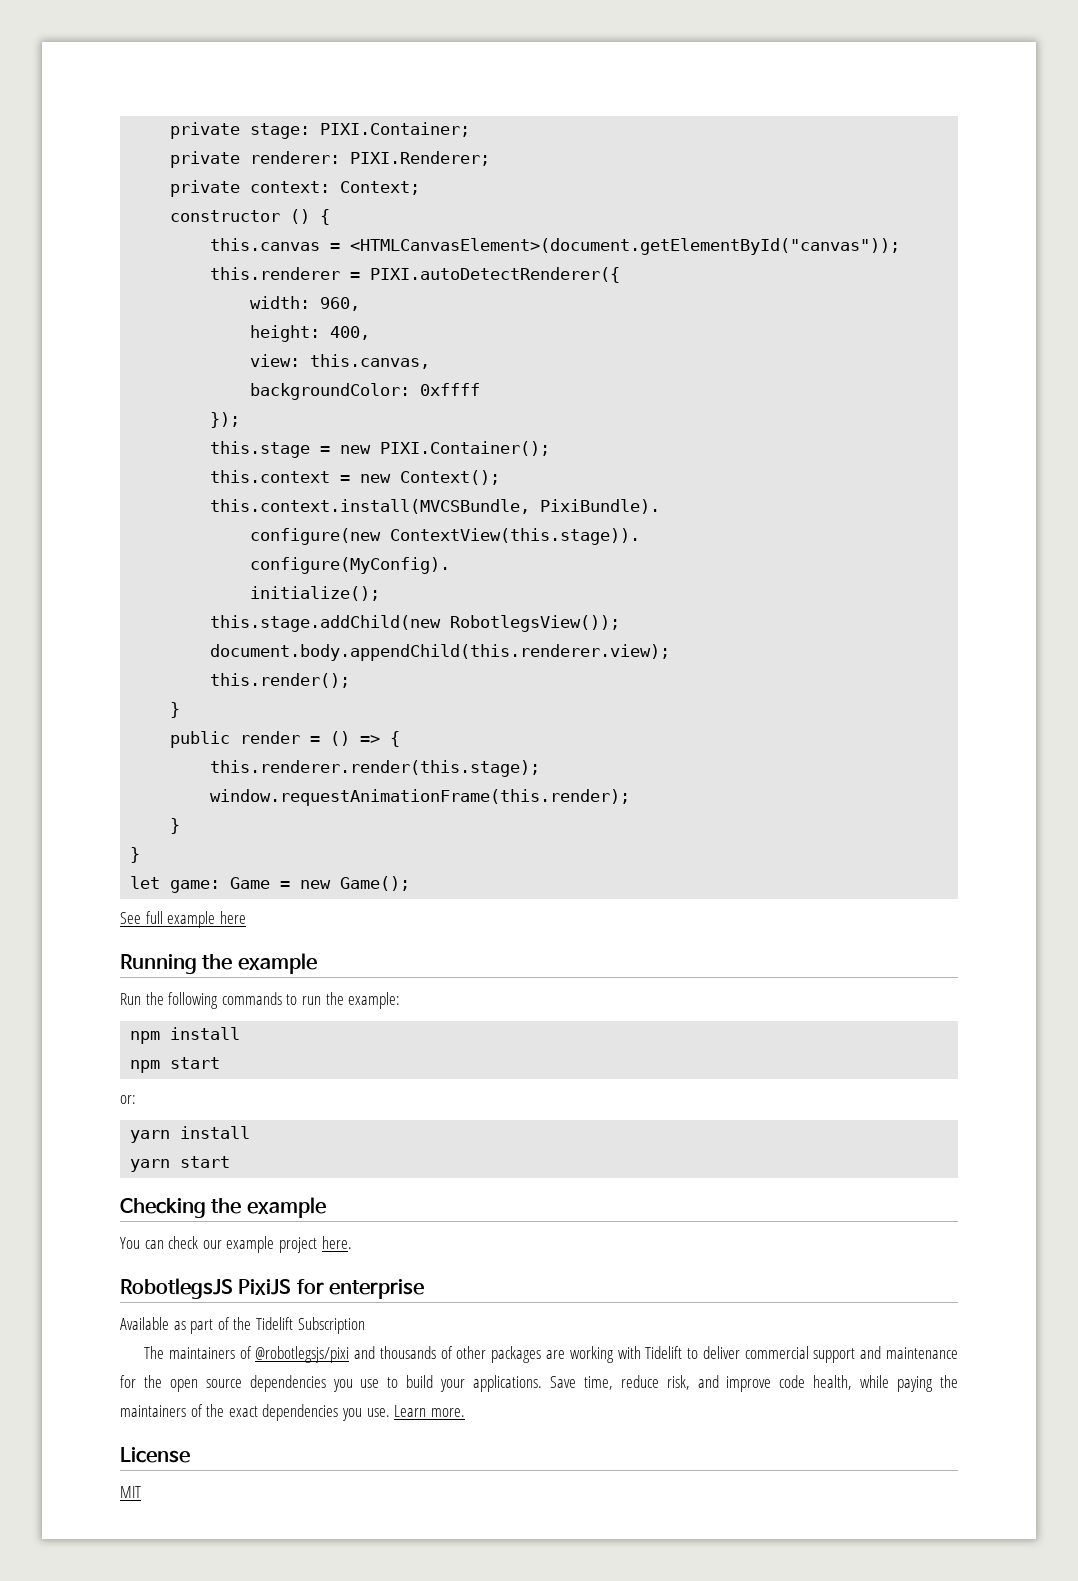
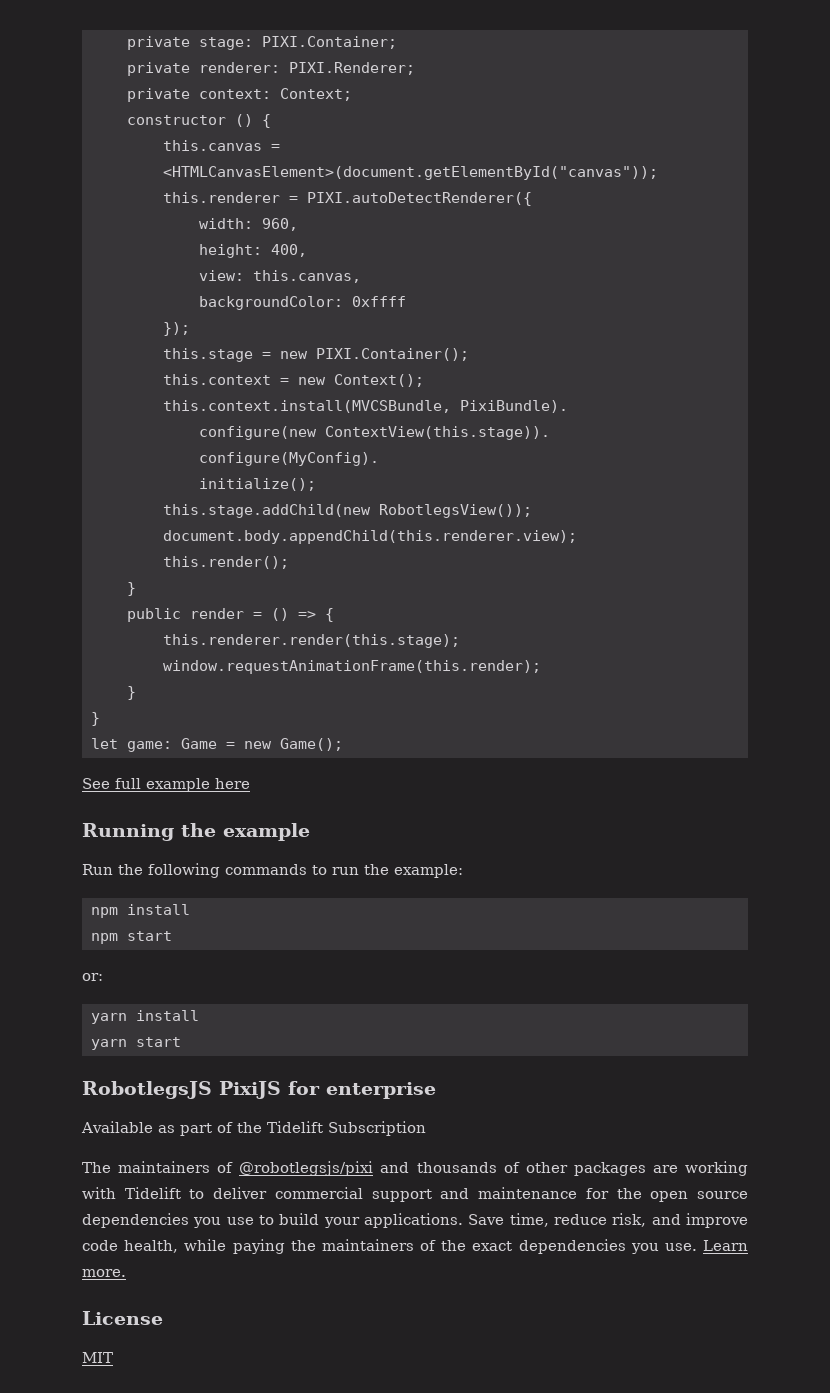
- Checking the example
- You can check our example project here.

